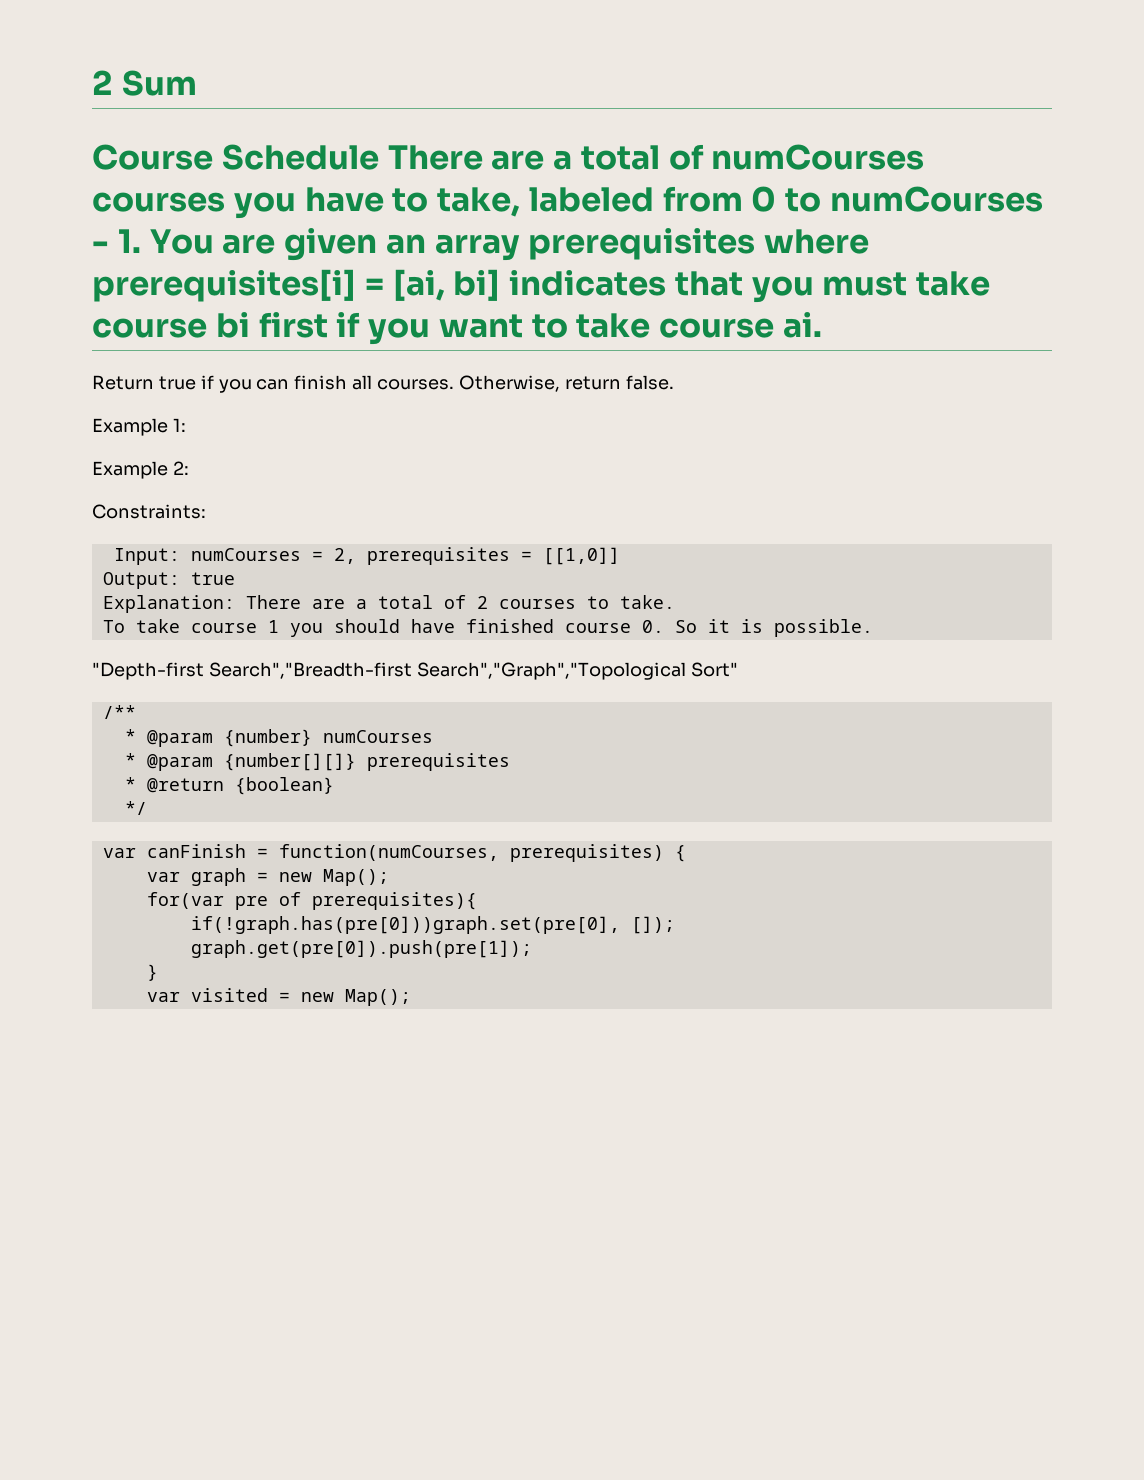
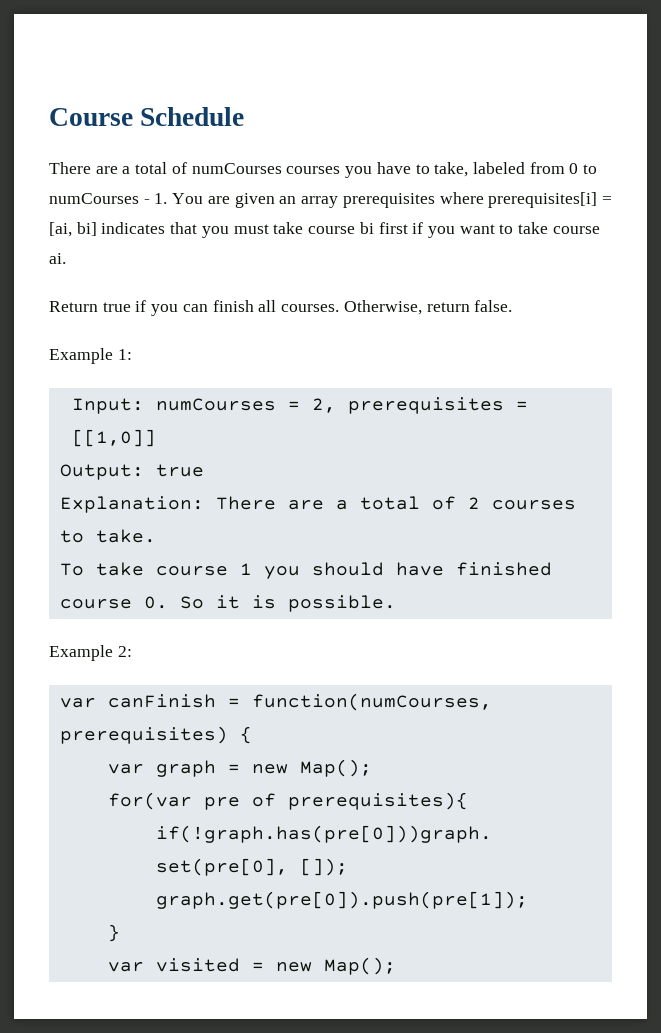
- 2 Sum
- Course Schedule There are a total of numCourses courses you have to take, labeled from 0 to numCourses - 1. You are given an array prerequisites where prerequisites[i] = [ai, bi] indicates that you must take course bi first if you want to take course ai.
+ Course Schedule
+ There are a total of numCourses courses you have to take, labeled from 0 to numCourses - 1. You are given an array prerequisites where prerequisites[i] = [ai, bi] indicates that you must take course bi first if you want to take course ai.
- Example 2:
- Constraints:
- "Depth-first Search","Breadth-first Search","Graph","Topological Sort"
- /**
- * @param {number} numCourses
- * @param {number[][]} prerequisites
- * @return {boolean}
- */
+ Example 2:

